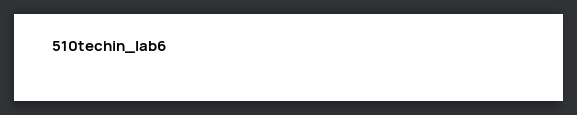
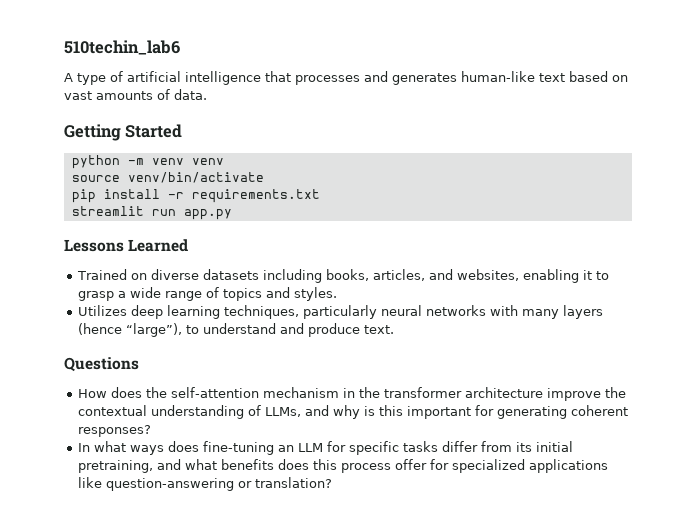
+ A type of artificial intelligence that processes and generates human-like text based on vast amounts of data.
+ Getting Started
+ python -m venv venv
+ source venv/bin/activate
+ pip install -r requirements.txt
+ streamlit run app.py
+ Lessons Learned
+ Trained on diverse datasets including books, articles, and websites, enabling it to grasp a wide range of topics and styles.
+ Utilizes deep learning techniques, particularly neural networks with many layers (hence “large”), to understand and produce text.
+ Questions
+ How does the self-attention mechanism in the transformer architecture improve the contextual understanding of LLMs, and why is this important for generating coherent responses?
+ In what ways does fine-tuning an LLM for specific tasks differ from its initial pretraining, and what benefits does this process offer for specialized applications like question-answering or translation?

